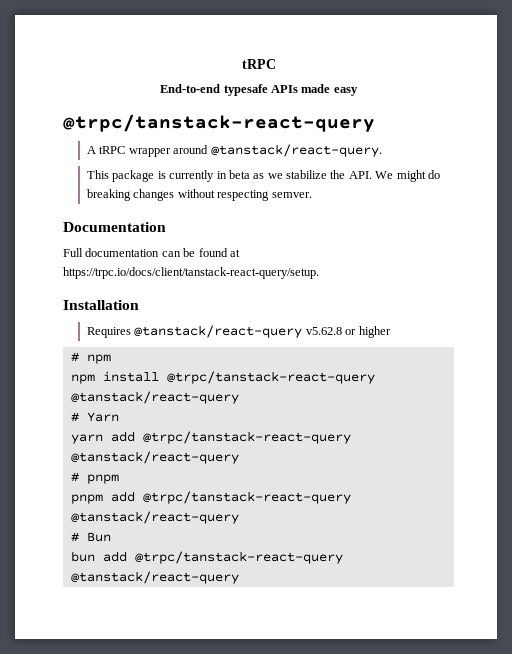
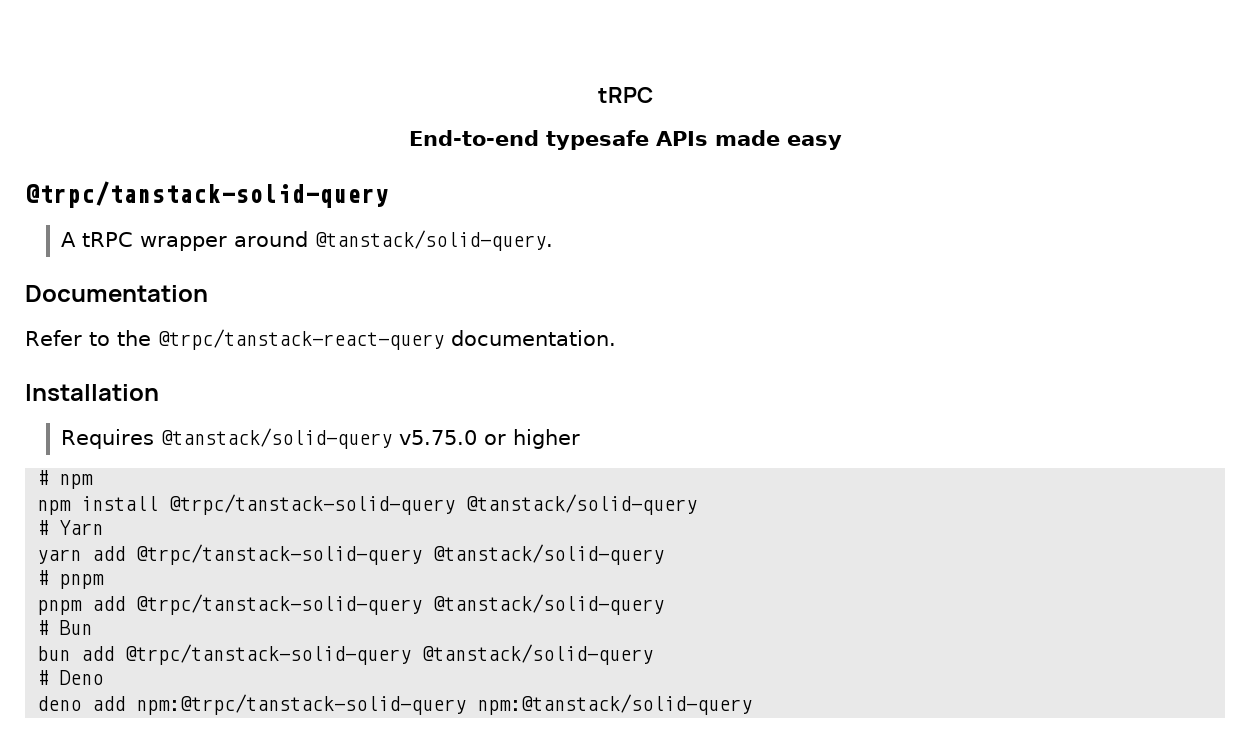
  End-to-end typesafe APIs made easy
- @trpc/tanstack-react-query
+ @trpc/tanstack-solid-query
- A tRPC wrapper around @tanstack/react-query.
- This package is currently in beta as we stabilize the API. We might do breaking changes without respecting semver.
+ A tRPC wrapper around @tanstack/solid-query.
  Documentation
- Full documentation can be found at https://trpc.io/docs/client/tanstack-react-query/setup.
+ Refer to the @trpc/tanstack-react-query documentation.
- Requires @tanstack/react-query v5.62.8 or higher
+ Requires @tanstack/solid-query v5.75.0 or higher
- npm install @trpc/tanstack-react-query @tanstack/react-query
+ npm install @trpc/tanstack-solid-query @tanstack/solid-query
- yarn add @trpc/tanstack-react-query @tanstack/react-query
+ yarn add @trpc/tanstack-solid-query @tanstack/solid-query
- pnpm add @trpc/tanstack-react-query @tanstack/react-query
+ pnpm add @trpc/tanstack-solid-query @tanstack/solid-query
- bun add @trpc/tanstack-react-query @tanstack/react-query
+ bun add @trpc/tanstack-solid-query @tanstack/solid-query
+ # Deno
+ deno add npm:@trpc/tanstack-solid-query npm:@tanstack/solid-query

